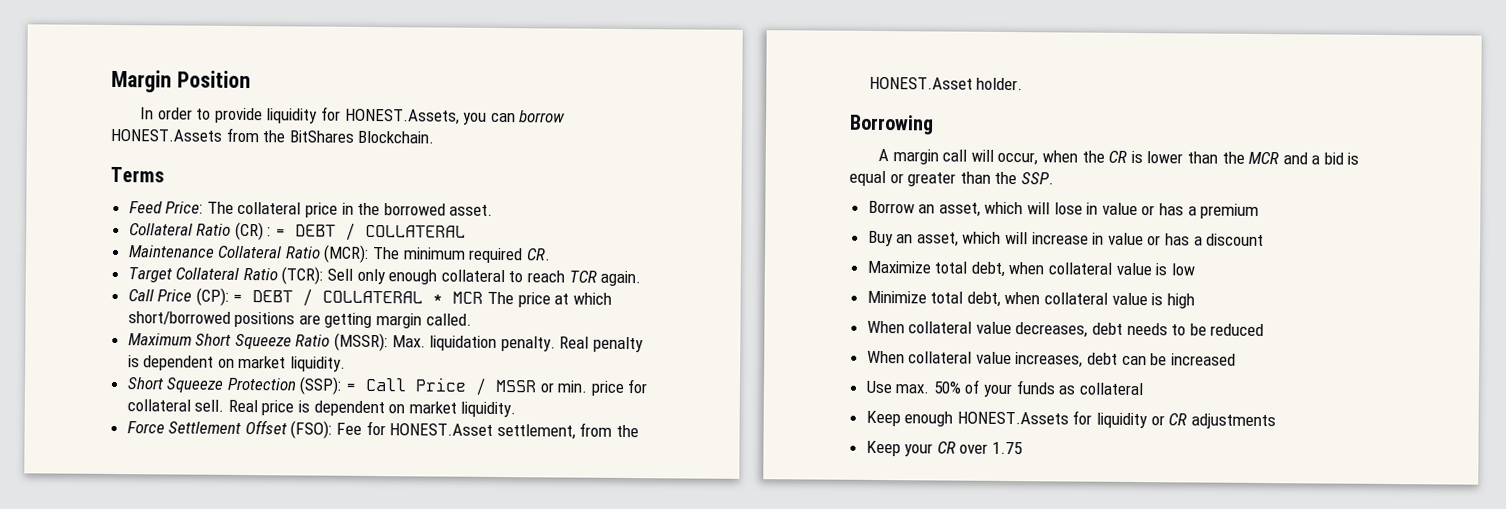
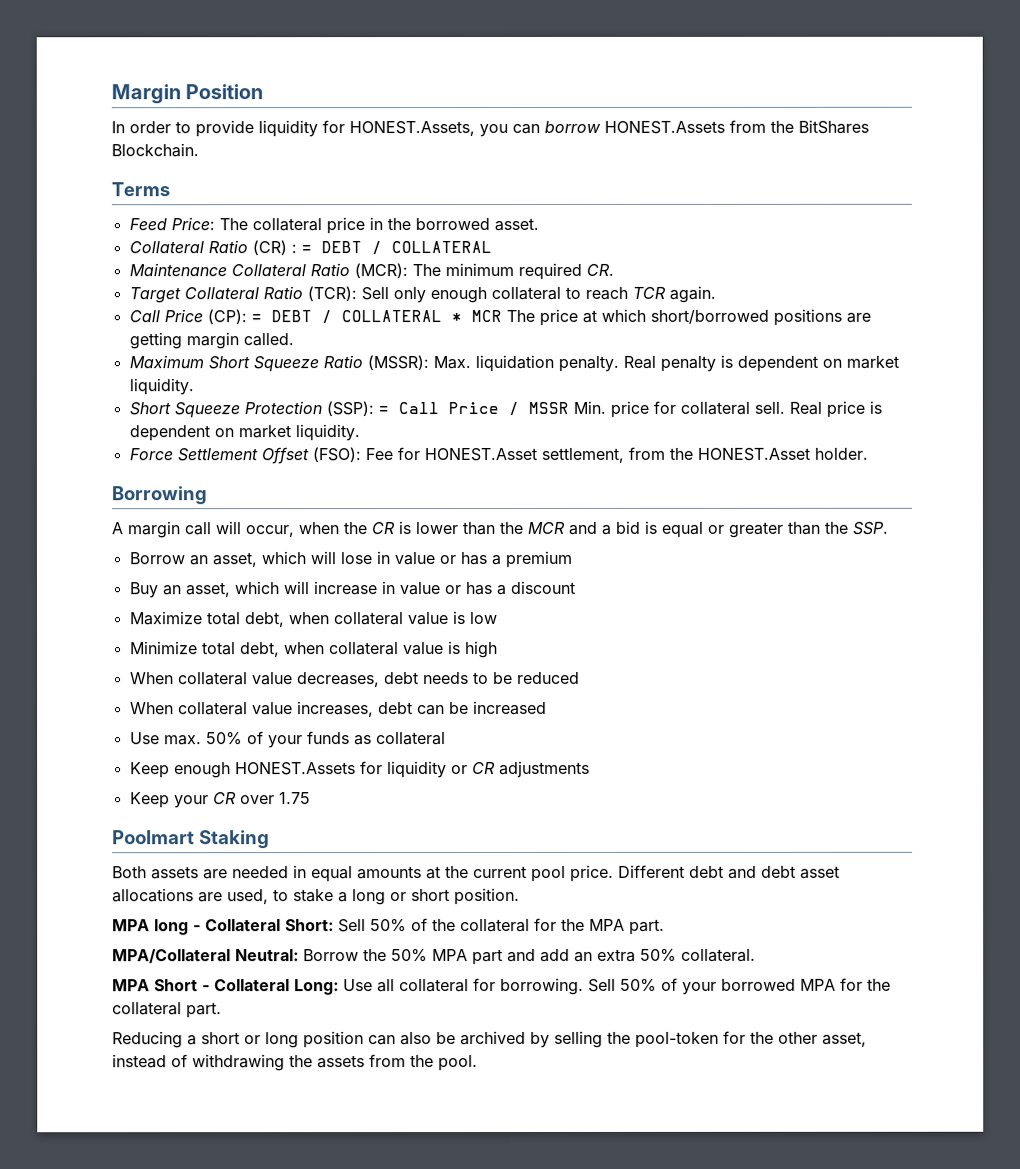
- Short Squeeze Protection (SSP): = Call Price / MSSR or min. price for collateral sell.
+ Short Squeeze Protection (SSP): = Call Price / MSSR Min. price for collateral sell.
+ Poolmart Staking
+ Both assets are needed in equal amounts at the current pool price. Different debt and debt asset allocations are used, to stake a long or short position.
+ MPA long - Collateral Short: Sell 50% of the collateral for the MPA part.
+ MPA/Collateral Neutral: Borrow the 50% MPA part and add an extra 50% collateral.
+ MPA Short - Collateral Long: Use all collateral for borrowing. Sell 50% of your borrowed MPA for the collateral part.
+ Reducing a short or long position can also be archived by selling the pool-token for the other asset, instead of withdrawing the assets from the pool.

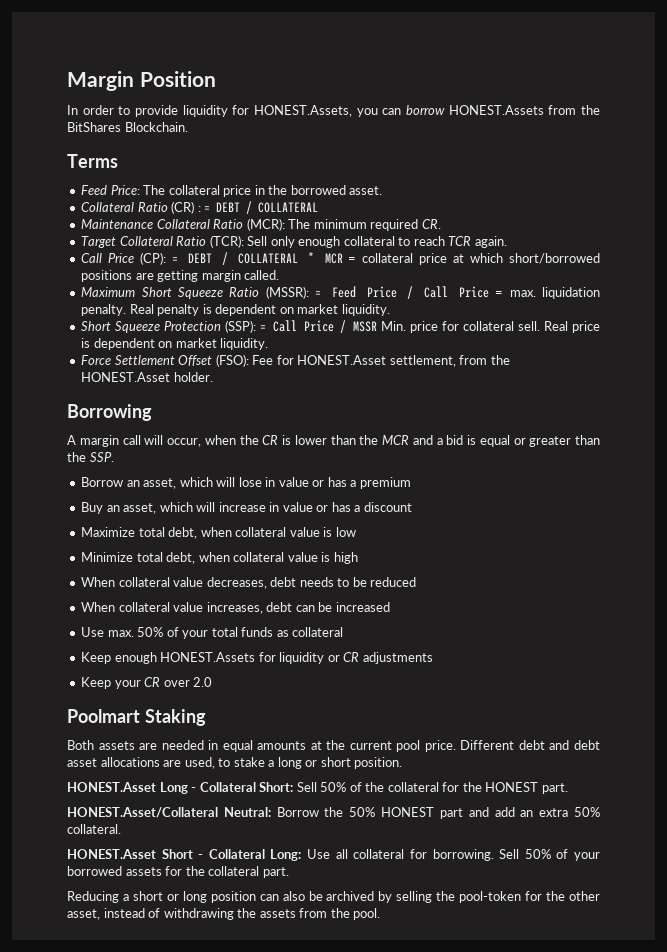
- Call Price (CP): = DEBT / COLLATERAL * MCR The price at which short/borrowed positions are getting margin called.
+ Call Price (CP): = DEBT / COLLATERAL * MCR = collateral price at which short/borrowed positions are getting margin called.
- Maximum Short Squeeze Ratio (MSSR): Max. liquidation penalty.
+ Maximum Short Squeeze Ratio (MSSR): = Feed Price / Call Price = max. liquidation penalty.
- Use max. 50% of your funds as collateral
+ Use max. 50% of your total funds as collateral
- Keep your CR over 1.75
+ Keep your CR over 2.0
- MPA long - Collateral Short: Sell 50% of the collateral for the MPA part.
- MPA/Collateral Neutral: Borrow the 50% MPA part and add an extra 50% collateral.
+ HONEST.Asset Long - Collateral Short: Sell 50% of the collateral for the HONEST part.
+ HONEST.Asset/Collateral Neutral: Borrow the 50% HONEST part and add an extra 50% collateral.
- MPA Short - Collateral Long: Use all collateral for borrowing.
+ HONEST.Asset Short - Collateral Long: Use all collateral for borrowing.
- Sell 50% of your borrowed MPA for the collateral part.
+ Sell 50% of your borrowed assets for the collateral part.

